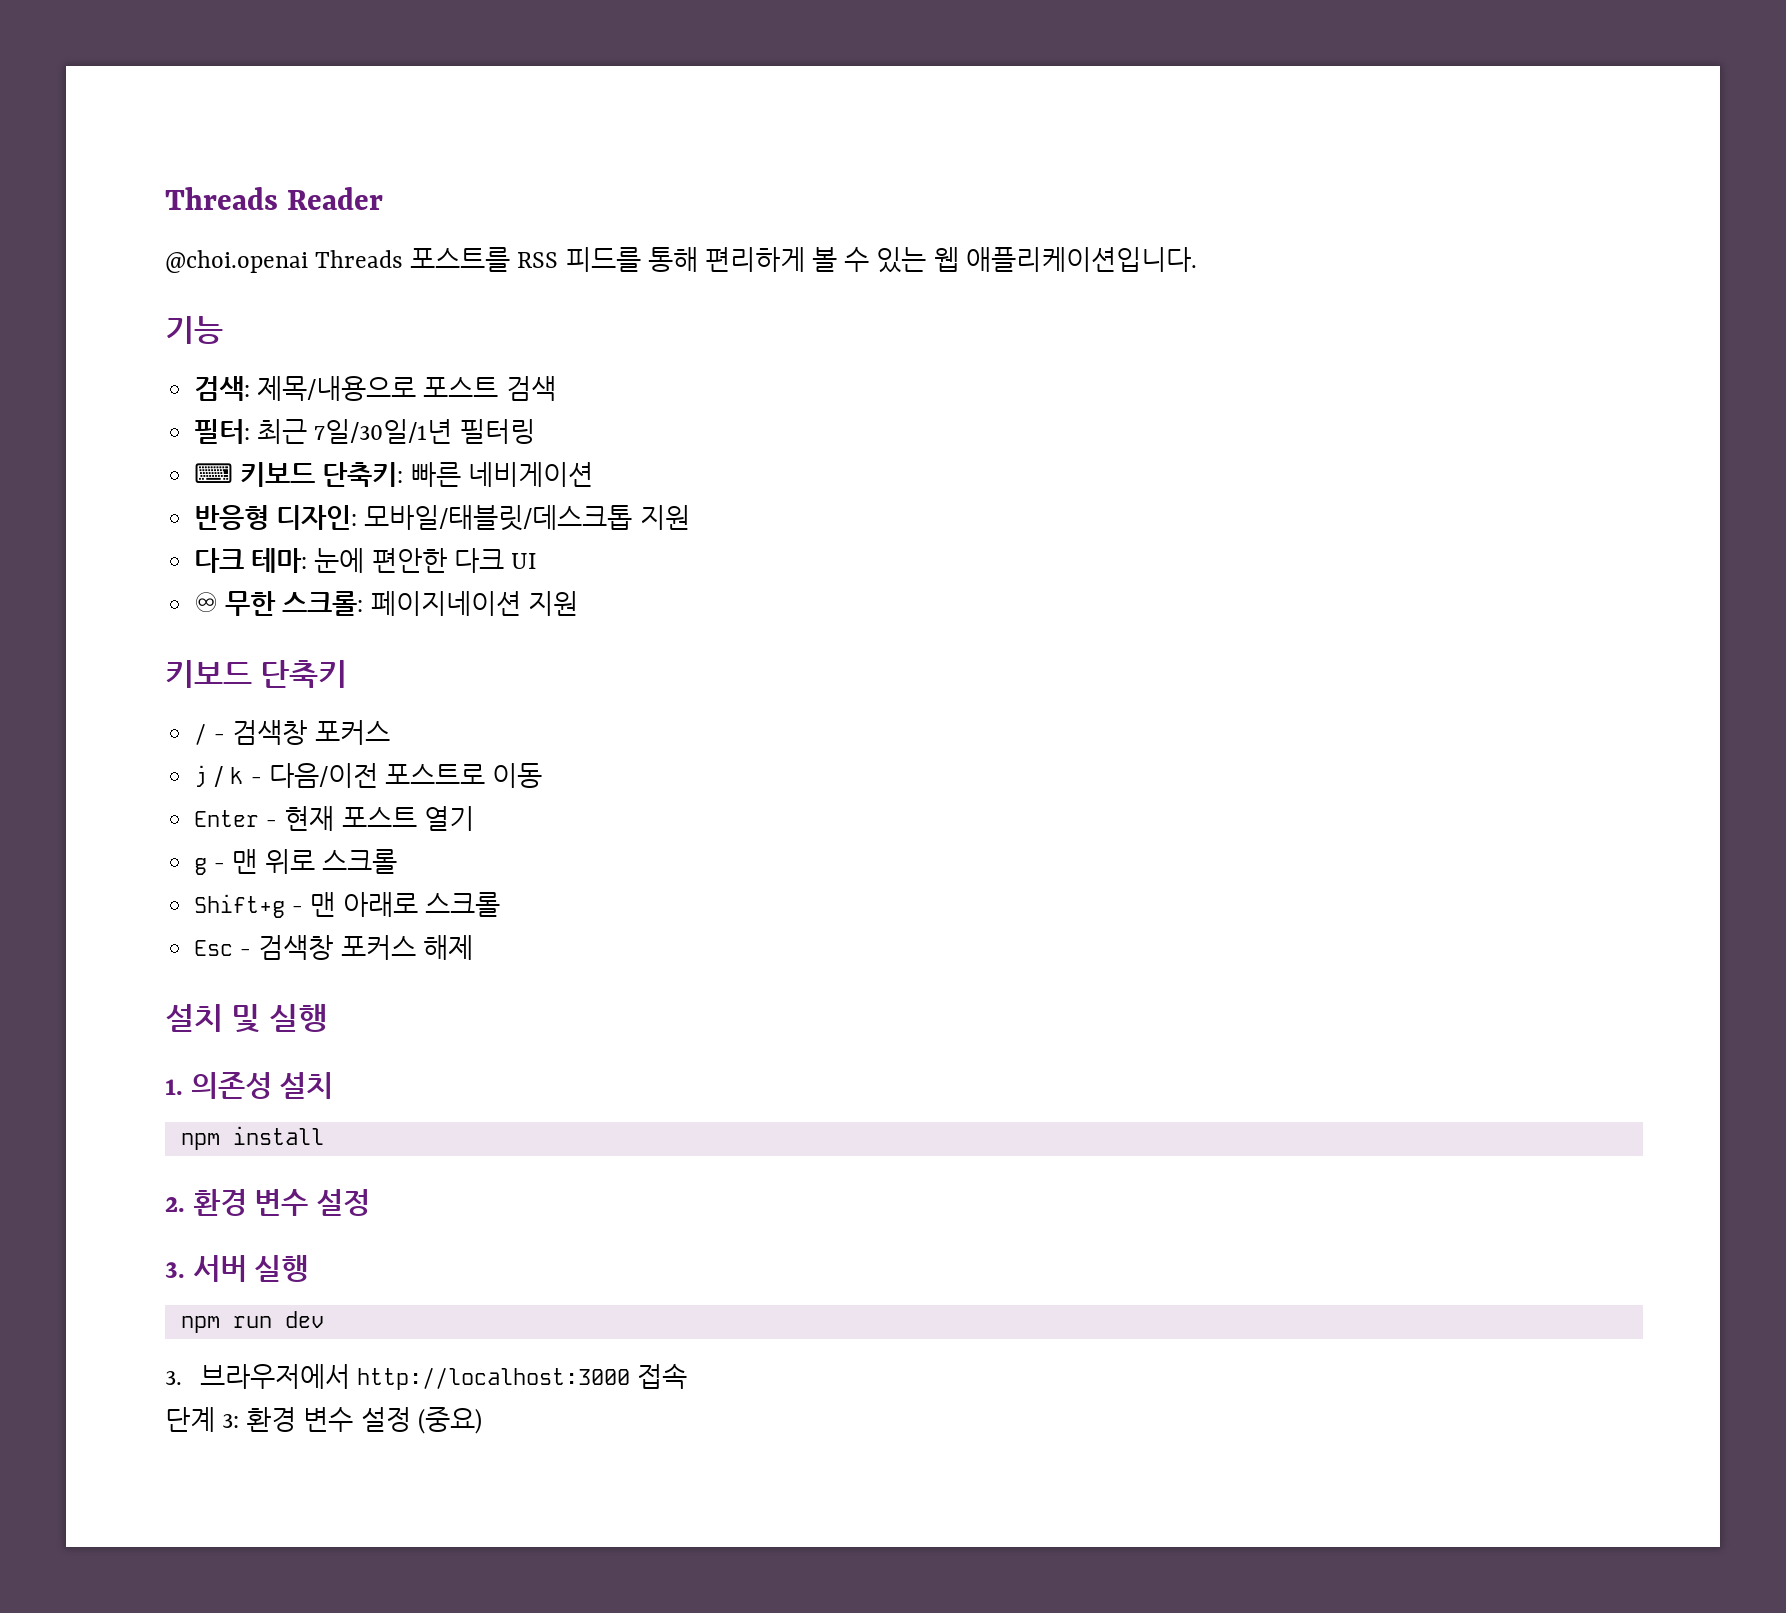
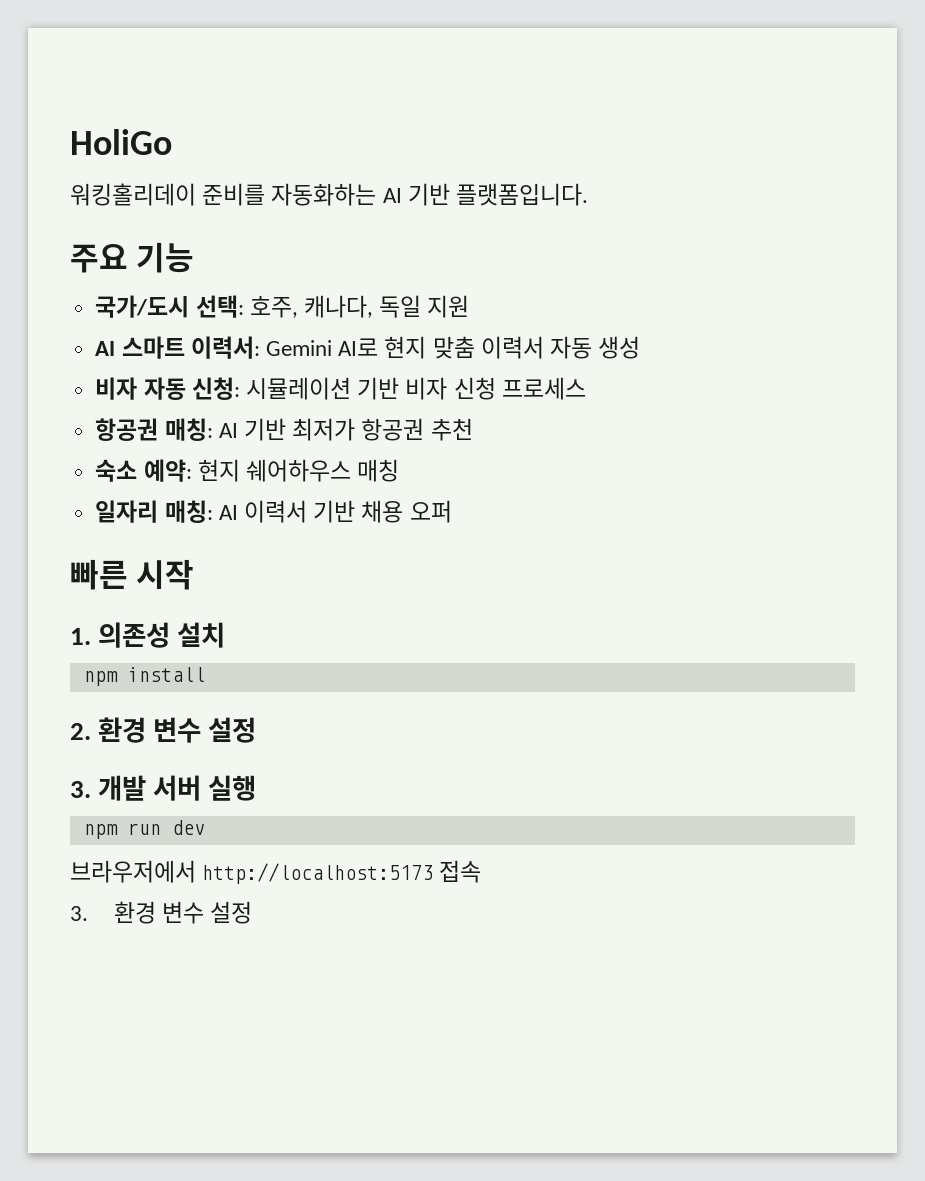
- Threads Reader
- @choi.openai Threads 포스트를 RSS 피드를 통해 편리하게 볼 수 있는 웹 애플리케이션입니다.
- 기능
- 검색: 제목/내용으로 포스트 검색
- 필터: 최근 7일/30일/1년 필터링
- ⌨ 키보드 단축키: 빠른 네비게이션
- 반응형 디자인: 모바일/태블릿/데스크톱 지원
- 다크 테마: 눈에 편안한 다크 UI
- ♾ 무한 스크롤: 페이지네이션 지원
- 키보드 단축키
- / - 검색창 포커스
- j / k - 다음/이전 포스트로 이동
- Enter - 현재 포스트 열기
- g - 맨 위로 스크롤
- Shift+g - 맨 아래로 스크롤
- Esc - 검색창 포커스 해제
- 설치 및 실행
+ HoliGo
+ 워킹홀리데이 준비를 자동화하는 AI 기반 플랫폼입니다.
+ 주요 기능
+ 국가/도시 선택: 호주, 캐나다, 독일 지원
+ AI 스마트 이력서: Gemini AI로 현지 맞춤 이력서 자동 생성
+ 비자 자동 신청: 시뮬레이션 기반 비자 신청 프로세스
+ 항공권 매칭: AI 기반 최저가 항공권 추천
+ 숙소 예약: 현지 쉐어하우스 매칭
+ 일자리 매칭: AI 이력서 기반 채용 오퍼
+ 빠른 시작
- 3. 서버 실행
+ 3. 개발 서버 실행
- 3. 브라우저에서 http://localhost:3000 접속
+ 브라우저에서 http://localhost:5173 접속
- 단계 3: 환경 변수 설정 (중요)
+ 3. 환경 변수 설정

